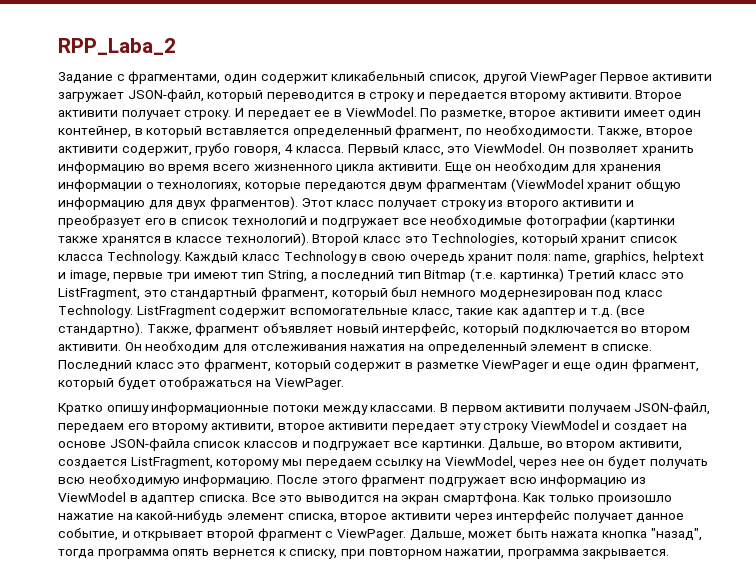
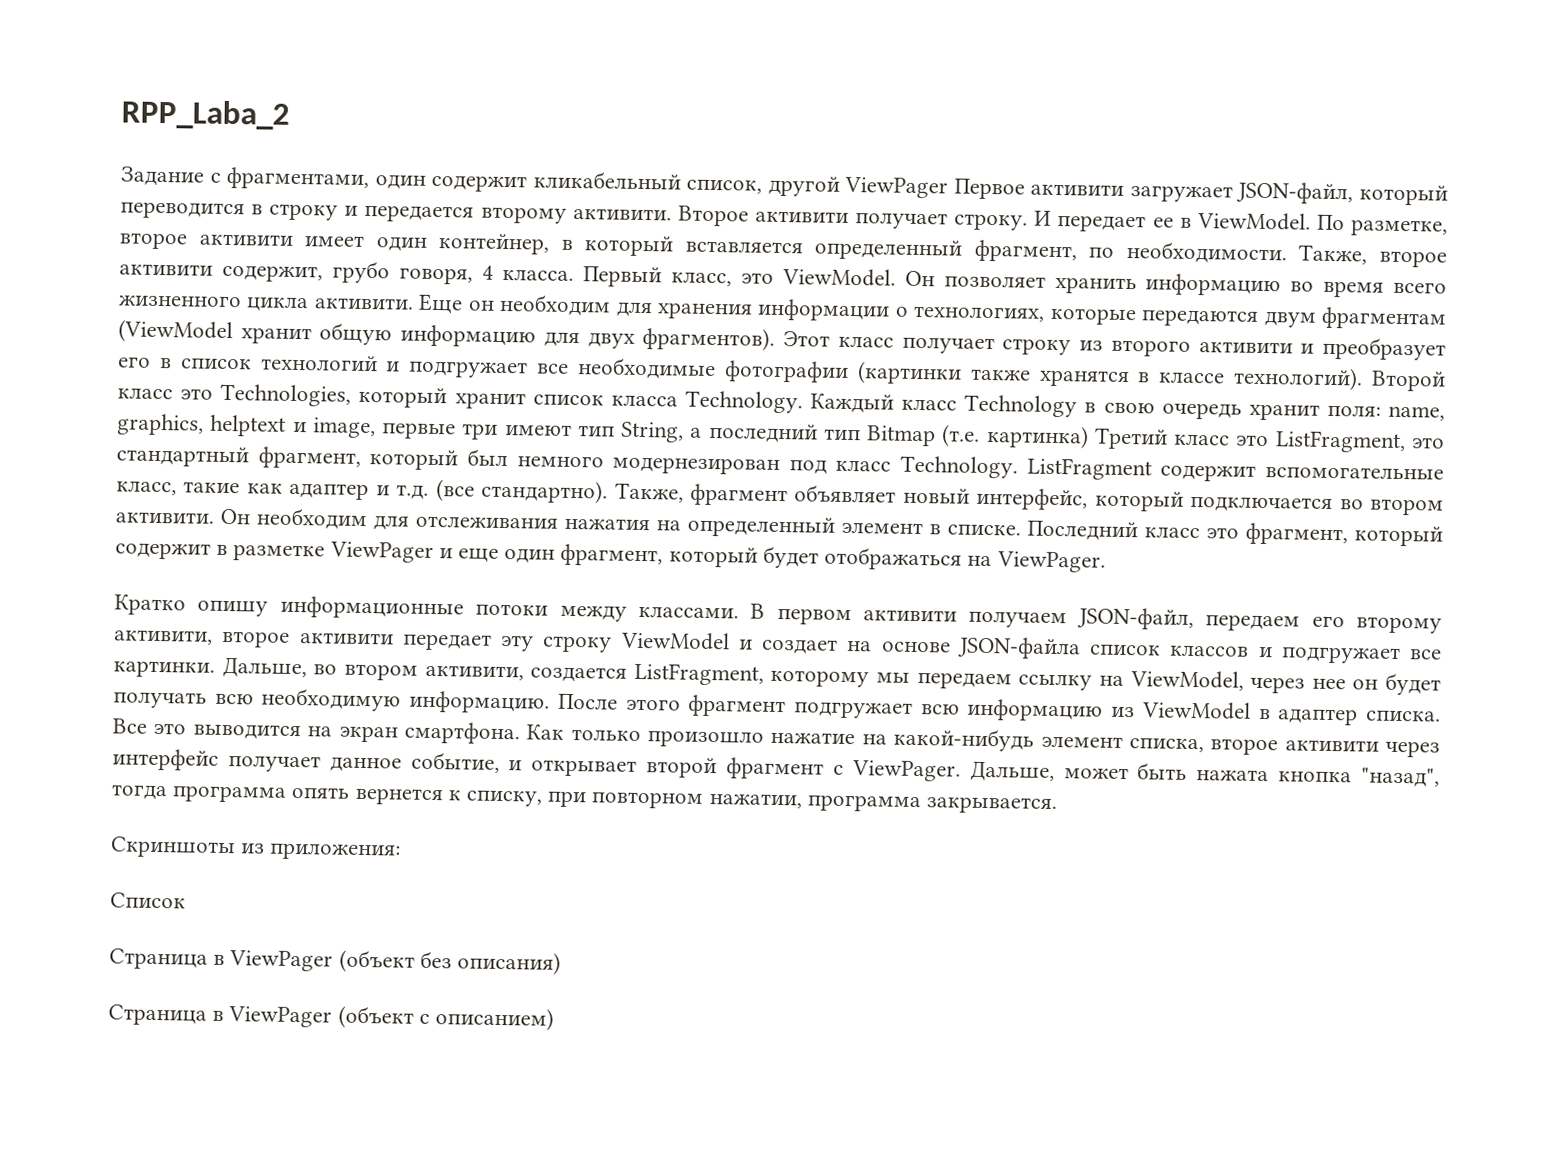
+ Скриншоты из приложения:
+ Список
+ Страница в ViewPager (объект без описания)
+ Страница в ViewPager (объект с описанием)

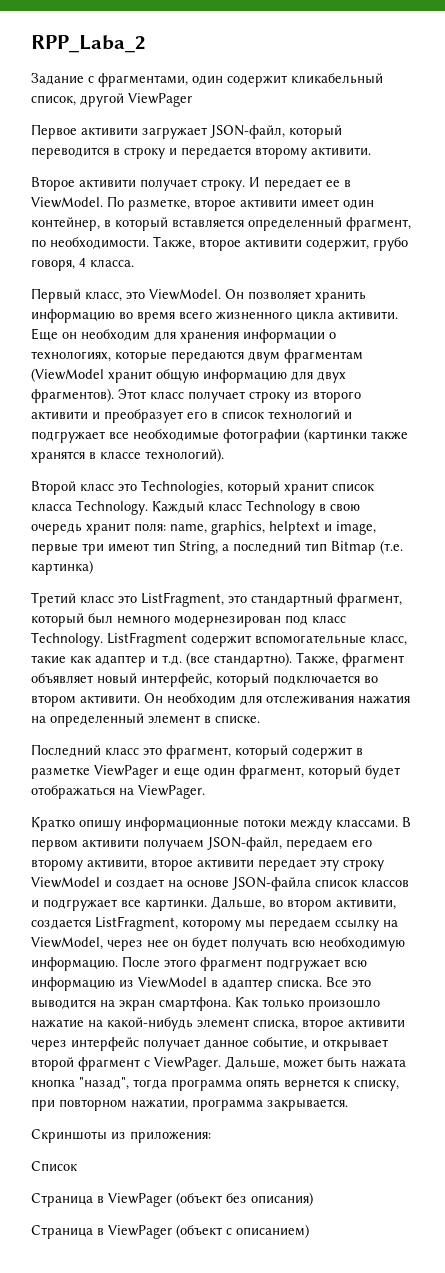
- Задание с фрагментами, один содержит кликабельный список, другой ViewPager Первое активити загружает JSON-файл, который переводится в строку и передается второму активити. Второе активити получает строку.
+ Задание с фрагментами, один содержит кликабельный список, другой ViewPager
+ Первое активити загружает JSON-файл, который переводится в строку и передается второму активити.
+ Второе активити получает строку.
- Также, второе активити содержит, грубо говоря, 4 класса. Первый класс, это ViewModel.
+ Также, второе активити содержит, грубо говоря, 4 класса.
+ Первый класс, это ViewModel.
- Этот класс получает строку из второго активити и преобразует его в список технологий и подгружает все необходимые фотографии (картинки также хранятся в классе технологий). Второй класс это Technologies, который хранит список класса Technology.
+ Этот класс получает строку из второго активити и преобразует его в список технологий и подгружает все необходимые фотографии (картинки также хранятся в классе технологий).
+ Второй класс это Technologies, который хранит список класса Technology.
- Каждый класс Technology в свою очередь хранит поля: name, graphics, helptext и image, первые три имеют тип String, а последний тип Bitmap (т.е. картинка) Третий класс это ListFragment, это стандартный фрагмент, который был немного модернезирован под класс Technology.
+ Каждый класс Technology в свою очередь хранит поля: name, graphics, helptext и image, первые три имеют тип String, а последний тип Bitmap (т.е. картинка)
+ Третий класс это ListFragment, это стандартный фрагмент, который был немного модернезирован под класс Technology.
- Он необходим для отслеживания нажатия на определенный элемент в списке. Последний класс это фрагмент, который содержит в разметке ViewPager и еще один фрагмент, который будет отображаться на ViewPager.
+ Он необходим для отслеживания нажатия на определенный элемент в списке.
+ Последний класс это фрагмент, который содержит в разметке ViewPager и еще один фрагмент, который будет отображаться на ViewPager.

